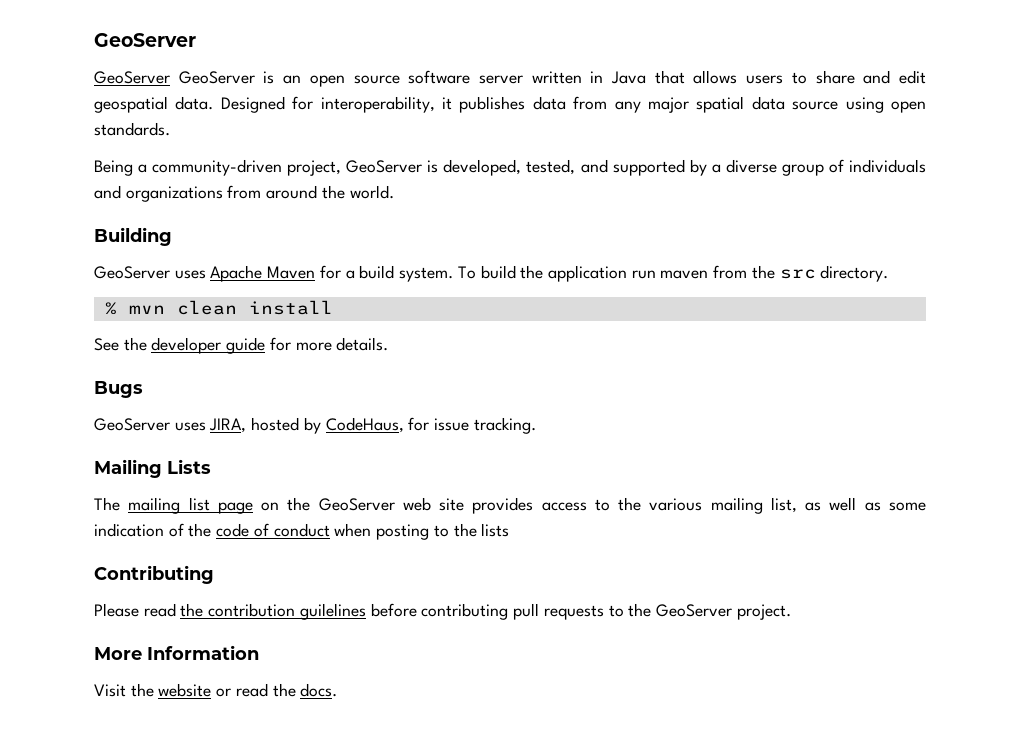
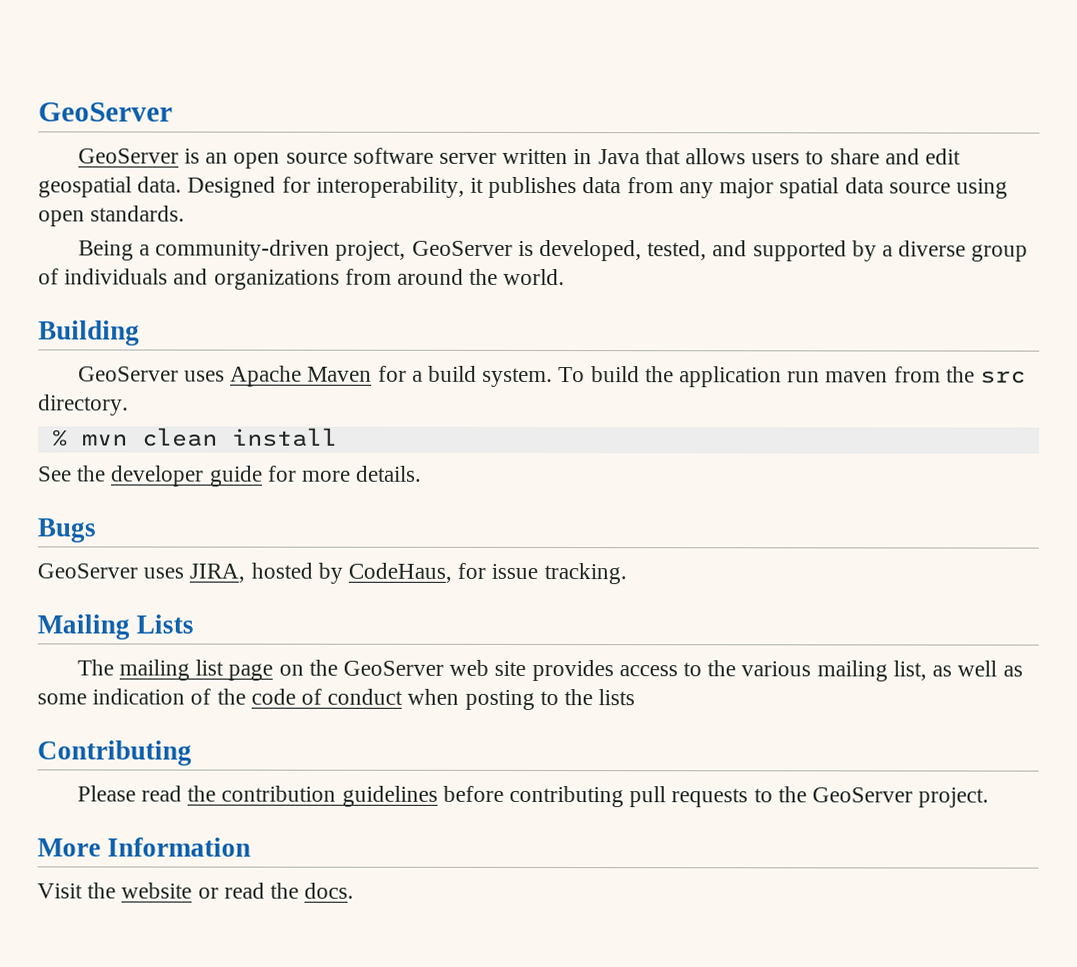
- GeoServer GeoServer is an open source software server written in Java that allows users to share and edit geospatial data.
+ GeoServer is an open source software server written in Java that allows users to share and edit geospatial data.
- Please read the contribution guilelines before contributing pull requests to the GeoServer project.
+ Please read the contribution guidelines before contributing pull requests to the GeoServer project.

